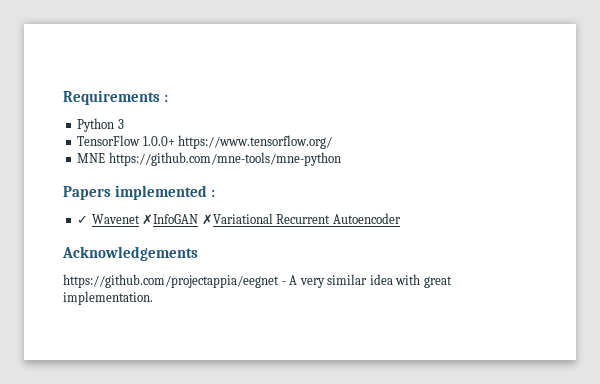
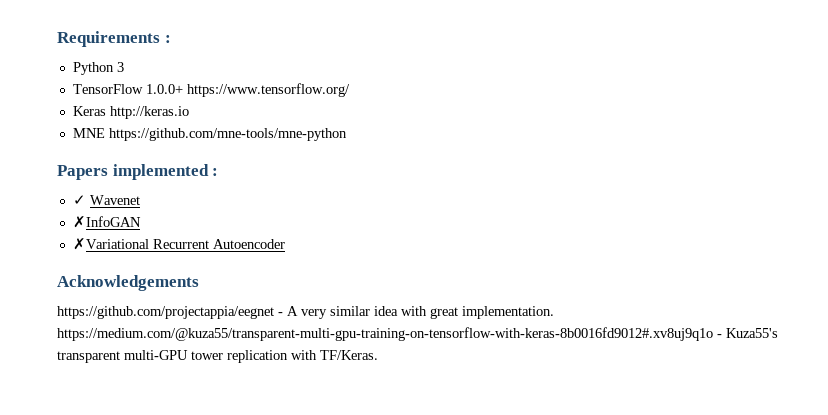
+ Keras http://keras.io
- ✓ Wavenet ✗InfoGAN ✗Variational Recurrent Autoencoder
+ ✓ Wavenet
+ ✗InfoGAN
+ ✗Variational Recurrent Autoencoder
- https://github.com/projectappia/eegnet - A very similar idea with great implementation.
+ https://github.com/projectappia/eegnet - A very similar idea with great implementation. https://medium.com/@kuza55/transparent-multi-gpu-training-on-tensorflow-with-keras-8b0016fd9012#.xv8uj9q1o - Kuza55's transparent multi-GPU tower replication with TF/Keras.

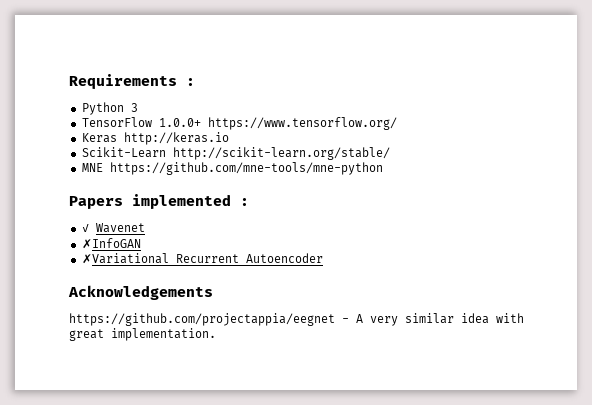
+ Scikit-Learn http://scikit-learn.org/stable/
- https://github.com/projectappia/eegnet - A very similar idea with great implementation. https://medium.com/@kuza55/transparent-multi-gpu-training-on-tensorflow-with-keras-8b0016fd9012#.xv8uj9q1o - Kuza55's transparent multi-GPU tower replication with TF/Keras.
+ https://github.com/projectappia/eegnet - A very similar idea with great implementation.

